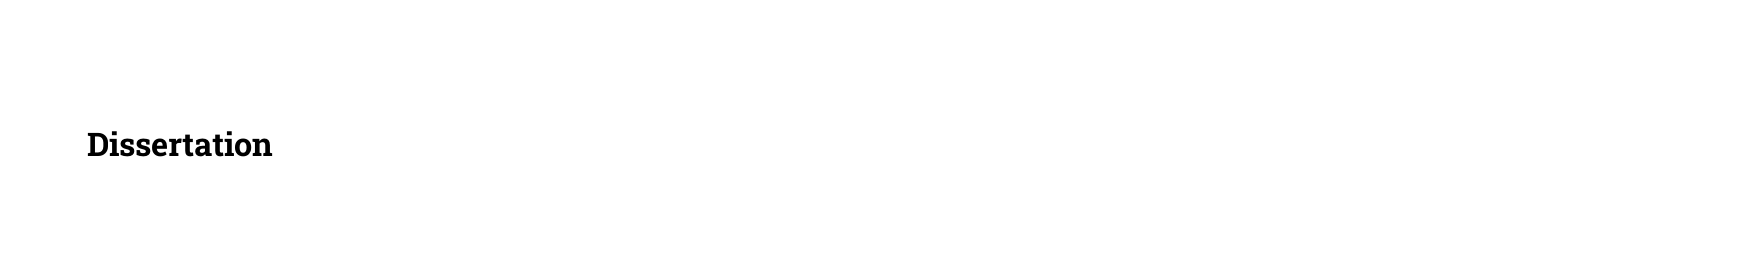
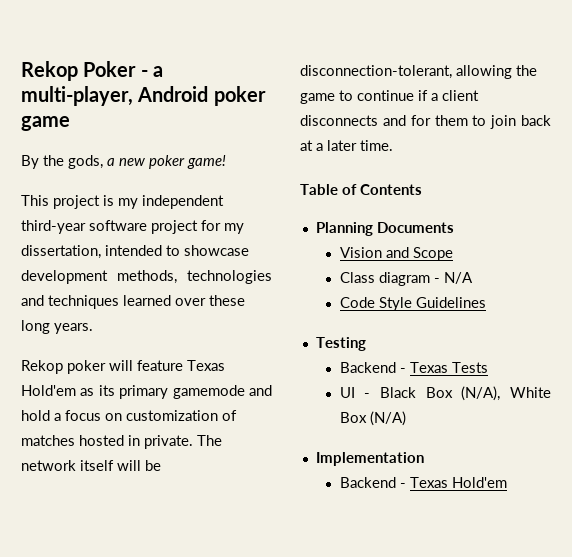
- Dissertation
+ Rekop Poker - a multi-player, Android poker game
+ By the gods, a new poker game!
+ This project is my independent third-year software project for my dissertation, intended to showcase development methods, technologies and techniques learned over these long years.
+ Rekop poker will feature Texas Hold'em as its primary gamemode and hold a focus on customization of matches hosted in private. The network itself will be disconnection-tolerant, allowing the game to continue if a client disconnects and for them to join back at a later time.
+ Table of Contents
+ Planning Documents
+ Vision and Scope
+ Class diagram - N/A
+ Code Style Guidelines
+ Testing
+ Backend - Texas Tests
+ UI - Black Box (N/A), White Box (N/A)
+ Implementation
+ Backend - Texas Hold'em

